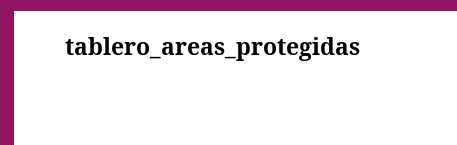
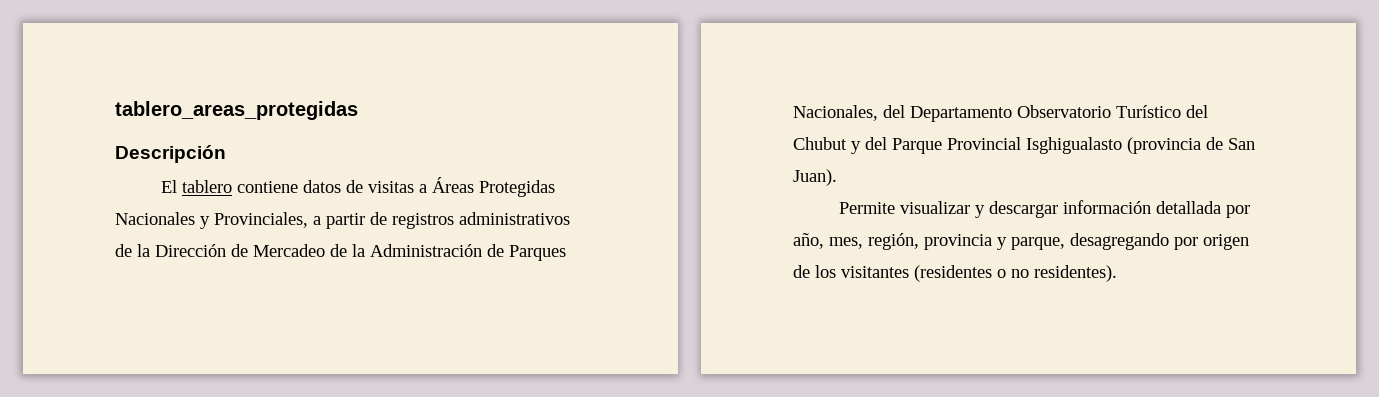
+ Descripción
+ El tablero contiene datos de visitas a Áreas Protegidas Nacionales y Provinciales, a partir de registros administrativos de la Dirección de Mercadeo de la Administración de Parques Nacionales, del Departamento Observatorio Turístico del Chubut y del Parque Provincial Isghigualasto (provincia de San Juan).
+ Permite visualizar y descargar información detallada por año, mes, región, provincia y parque, desagregando por origen de los visitantes (residentes o no residentes).

